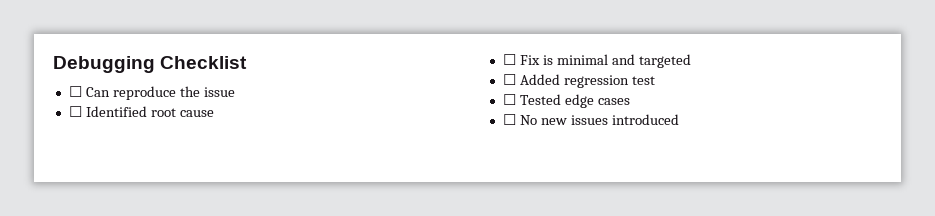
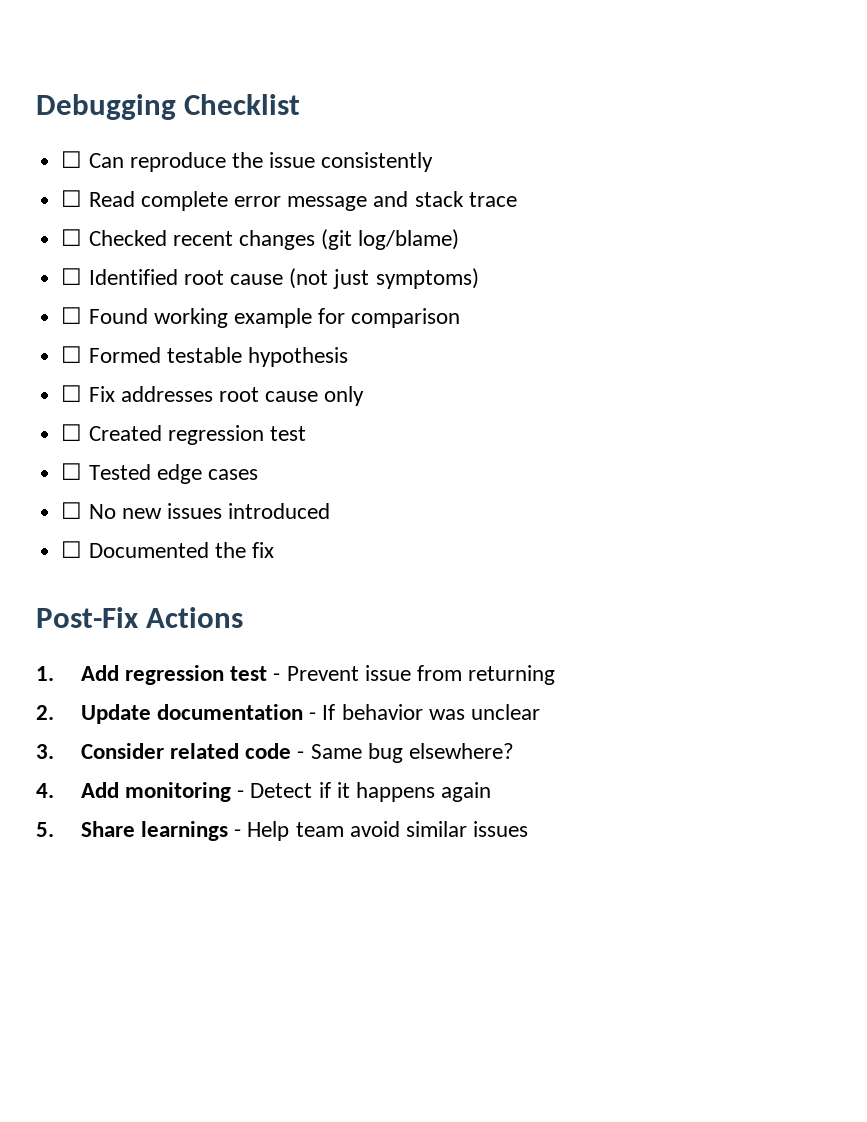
- ☐ Can reproduce the issue
- ☐ Identified root cause
- ☐ Fix is minimal and targeted
- ☐ Added regression test
+ ☐ Can reproduce the issue consistently
+ ☐ Read complete error message and stack trace
+ ☐ Checked recent changes (git log/blame)
+ ☐ Identified root cause (not just symptoms)
+ ☐ Found working example for comparison
+ ☐ Formed testable hypothesis
+ ☐ Fix addresses root cause only
+ ☐ Created regression test
+ ☐ Documented the fix
+ Post-Fix Actions
+ 1. Add regression test - Prevent issue from returning
+ 2. Update documentation - If behavior was unclear
+ 3. Consider related code - Same bug elsewhere?
+ 4. Add monitoring - Detect if it happens again
+ 5. Share learnings - Help team avoid similar issues

